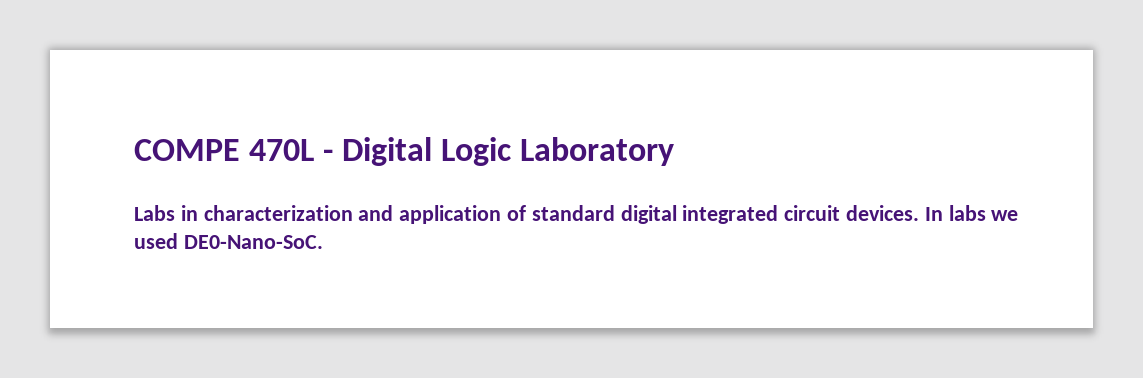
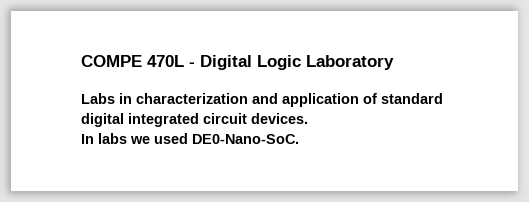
- Labs in characterization and application of standard digital integrated circuit devices. In labs we used DE0-Nano-SoC.
+ Labs in characterization and application of standard digital integrated circuit devices.
+ In labs we used DE0-Nano-SoC.

